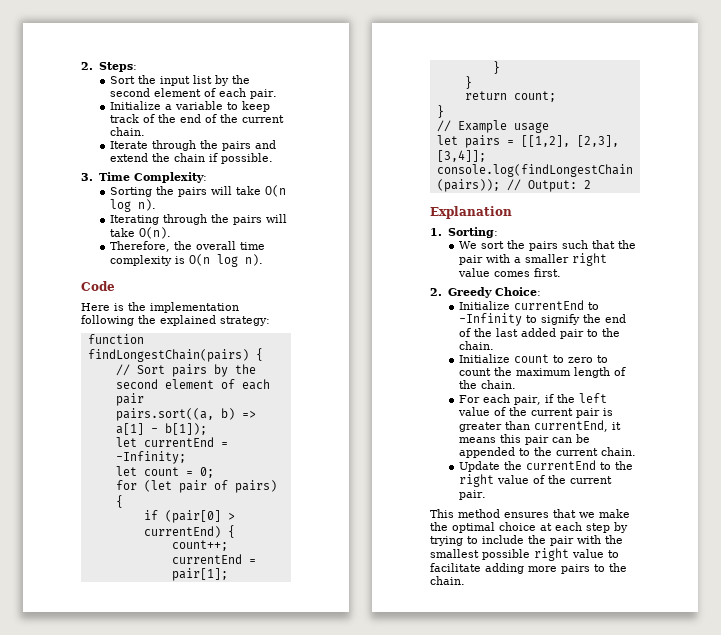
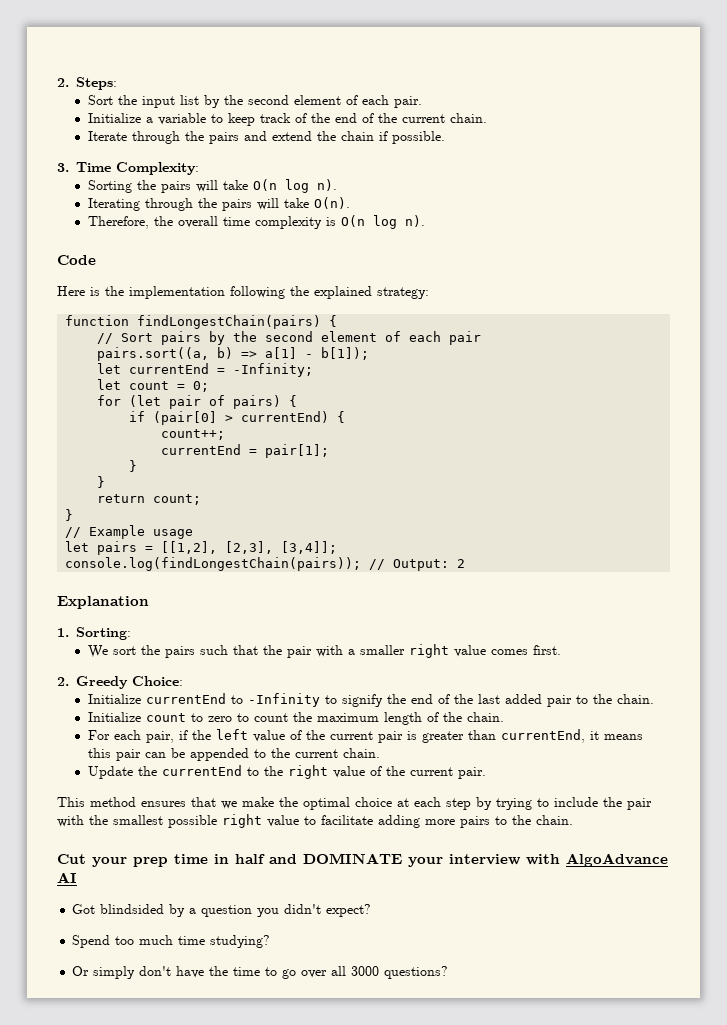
+ Cut your prep time in half and DOMINATE your interview with AlgoAdvance AI
+ Got blindsided by a question you didn't expect?
+ Spend too much time studying?
+ Or simply don't have the time to go over all 3000 questions?

